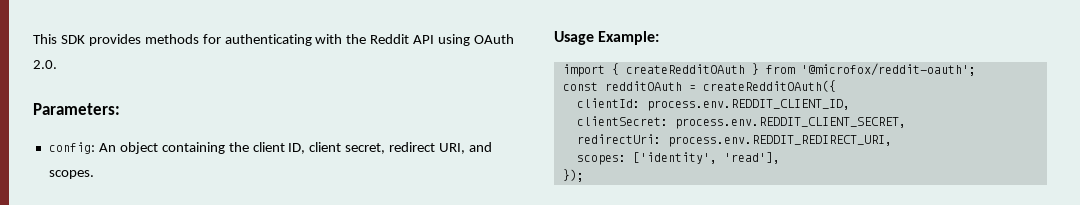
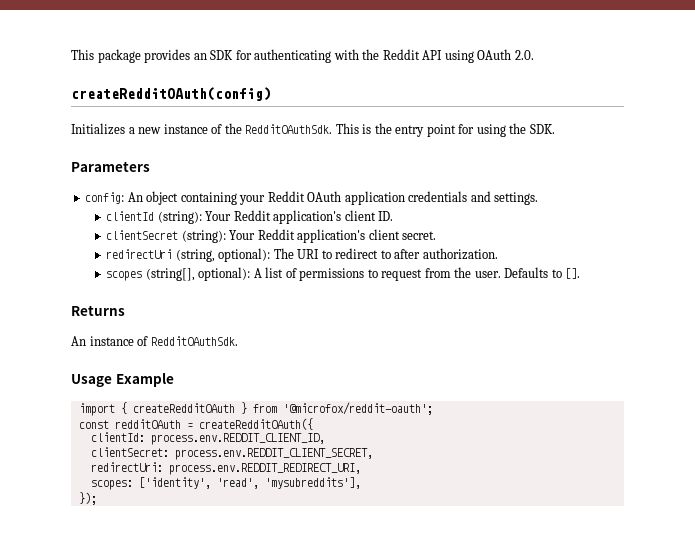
- This SDK provides methods for authenticating with the Reddit API using OAuth 2.0.
+ This package provides an SDK for authenticating with the Reddit API using OAuth 2.0.
- Parameters:
- config: An object containing the client ID, client secret, redirect URI, and scopes.
+ createRedditOAuth(config)
+ Initializes a new instance of the RedditOAuthSdk. This is the entry point for using the SDK.
+ Parameters
+ config: An object containing your Reddit OAuth application credentials and settings.
+ clientId (string): Your Reddit application's client ID.
+ clientSecret (string): Your Reddit application's client secret.
+ redirectUri (string, optional): The URI to redirect to after authorization.
+ scopes (string[], optional): A list of permissions to request from the user. Defaults to [].
+ Returns
+ An instance of RedditOAuthSdk.
- Usage Example:
+ Usage Example
- scopes: ['identity', 'read'],
+ scopes: ['identity', 'read', 'mysubreddits'],

